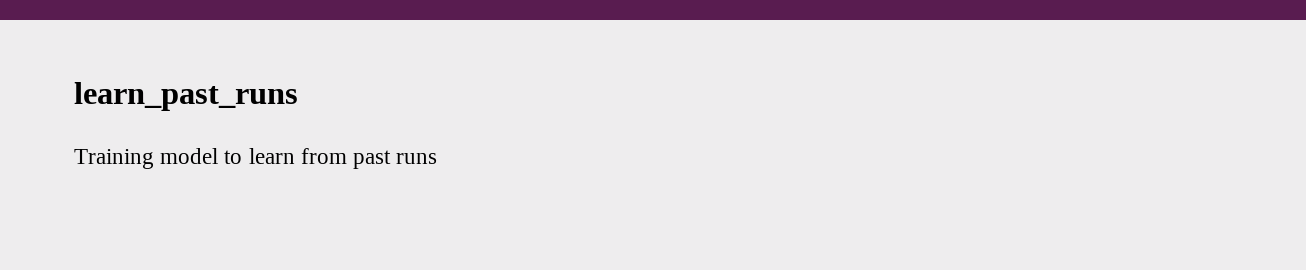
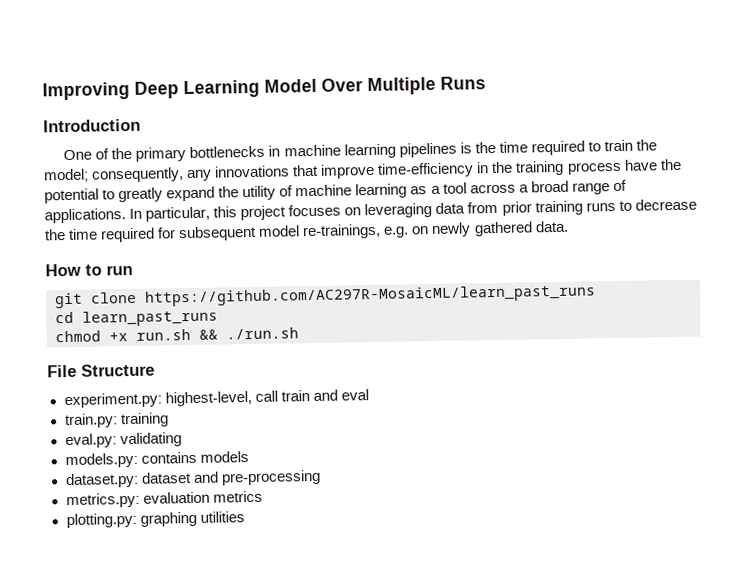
- learn_past_runs
- Training model to learn from past runs
+ Improving Deep Learning Model Over Multiple Runs
+ Introduction
+ One of the primary bottlenecks in machine learning pipelines is the time required to train the model; consequently, any innovations that improve time-efficiency in the training process have the potential to greatly expand the utility of machine learning as a tool across a broad range of applications. In particular, this project focuses on leveraging data from prior training runs to decrease the time required for subsequent model re-trainings, e.g. on newly gathered data.
+ How to run
+ git clone https://github.com/AC297R-MosaicML/learn_past_runs
+ cd learn_past_runs
+ chmod +x run.sh && ./run.sh
+ File Structure
+ experiment.py: highest-level, call train and eval
+ train.py: training
+ eval.py: validating
+ models.py: contains models
+ dataset.py: dataset and pre-processing
+ metrics.py: evaluation metrics
+ plotting.py: graphing utilities

